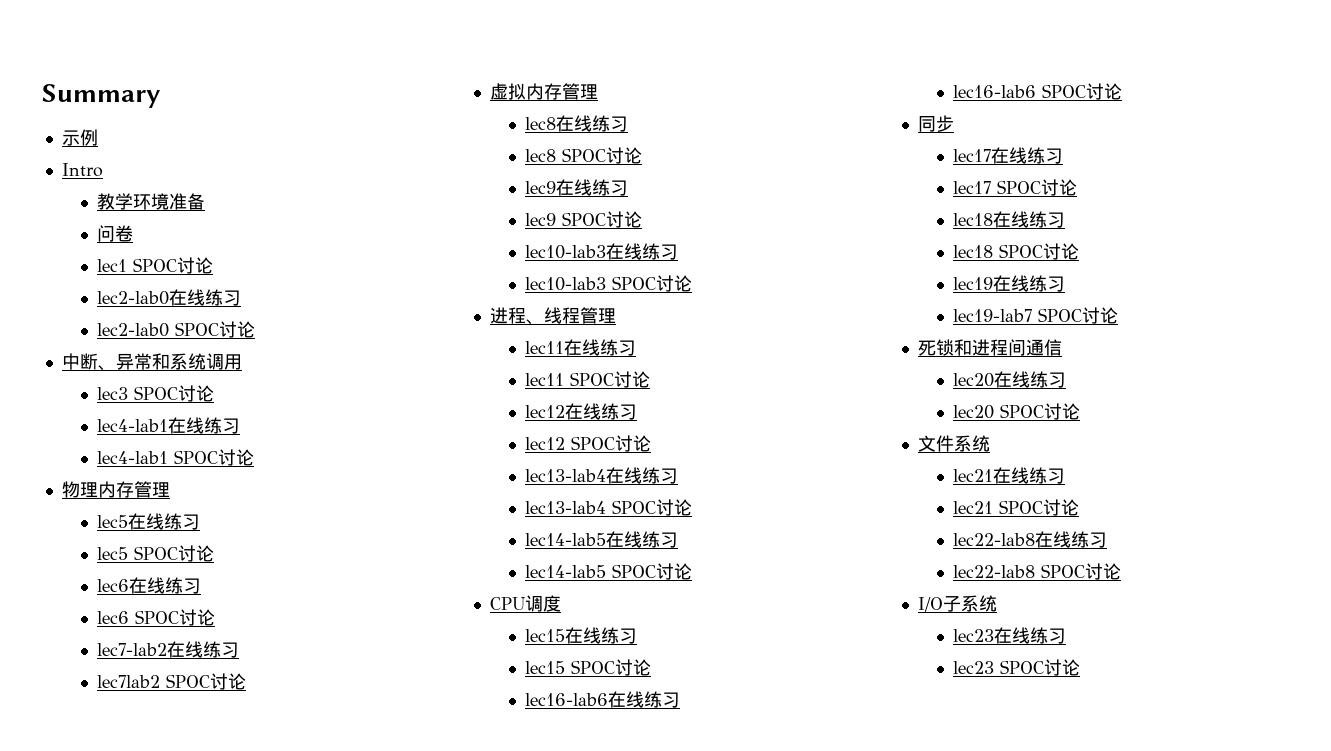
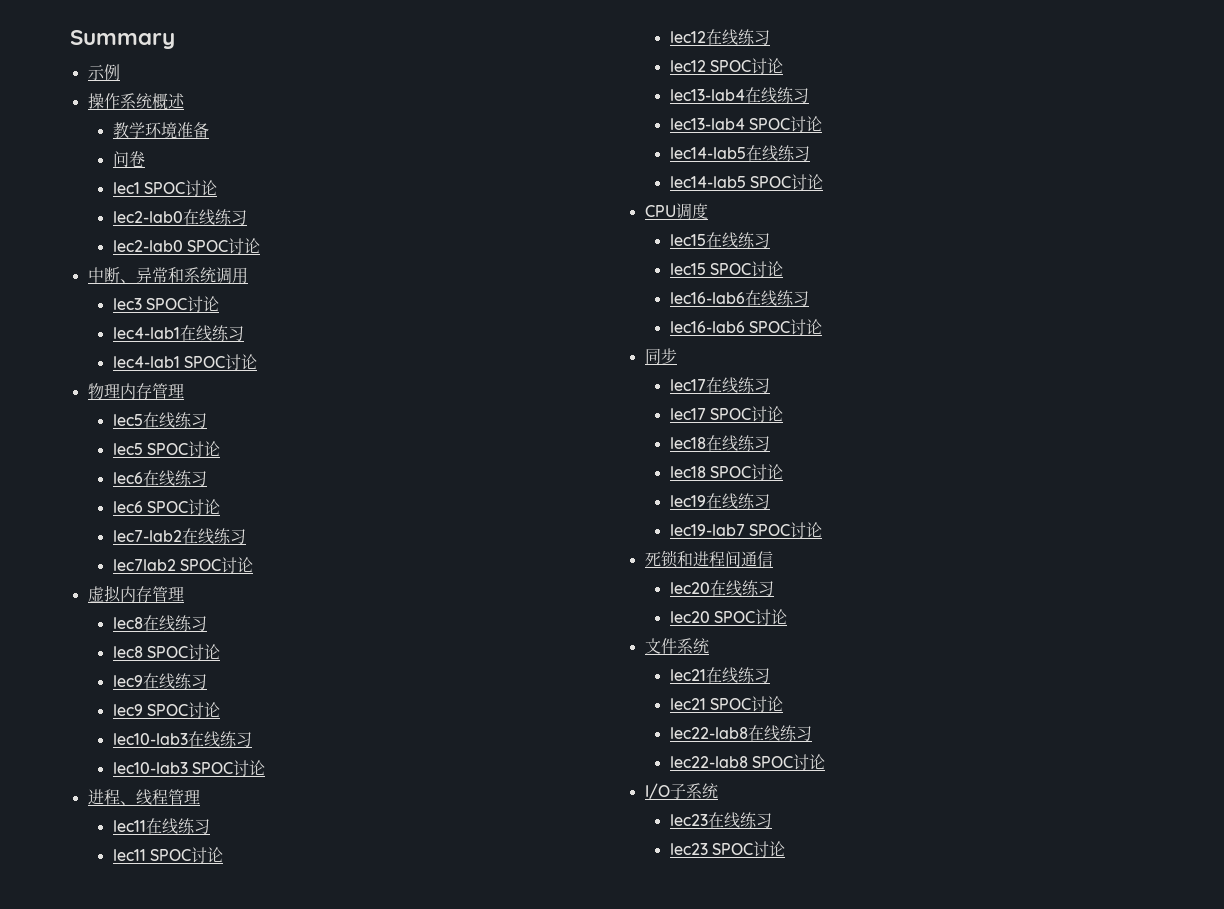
- Intro
+ 操作系统概述

